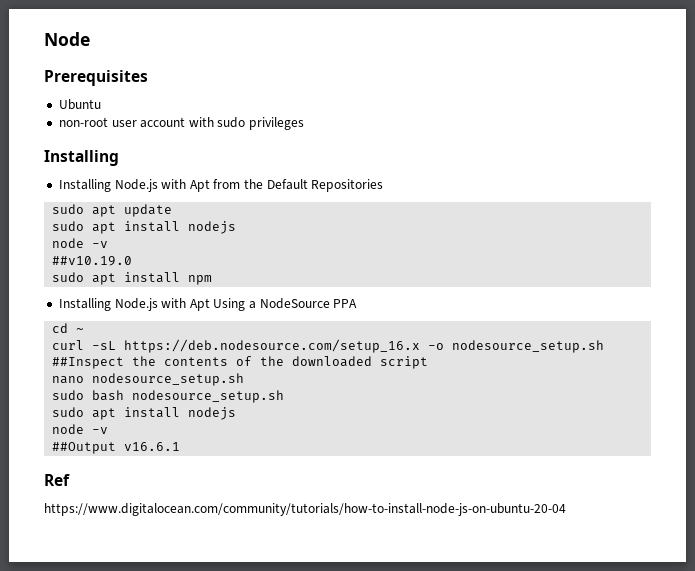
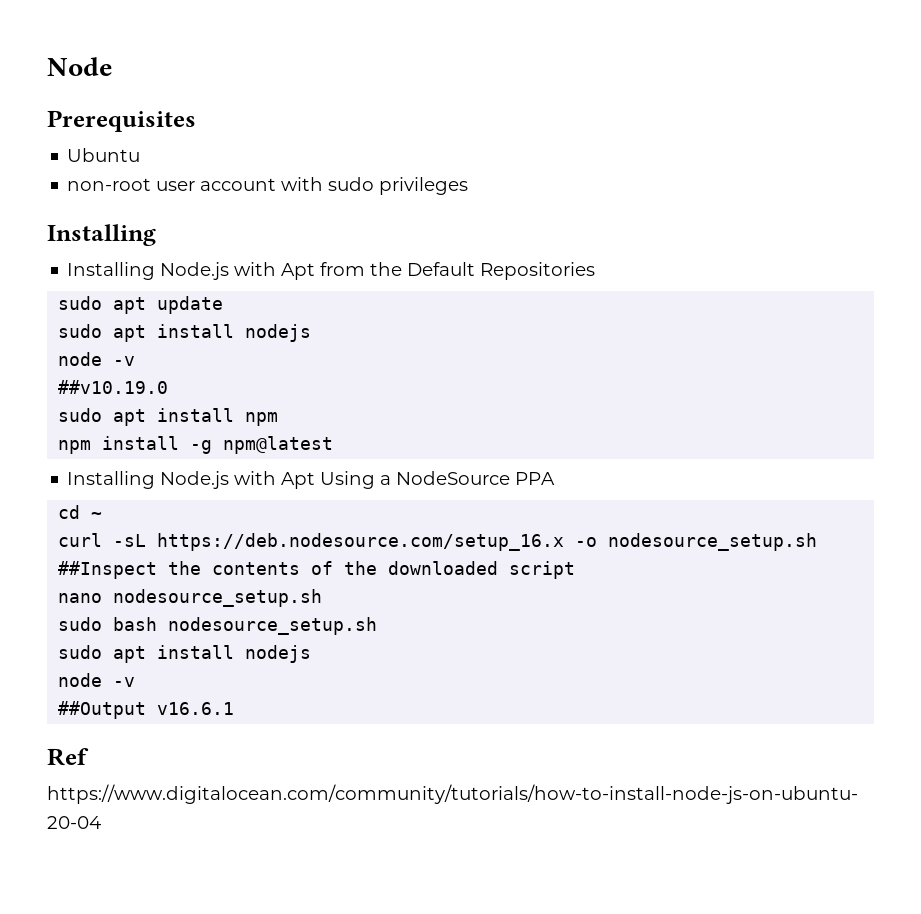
+ npm install -g npm@latest

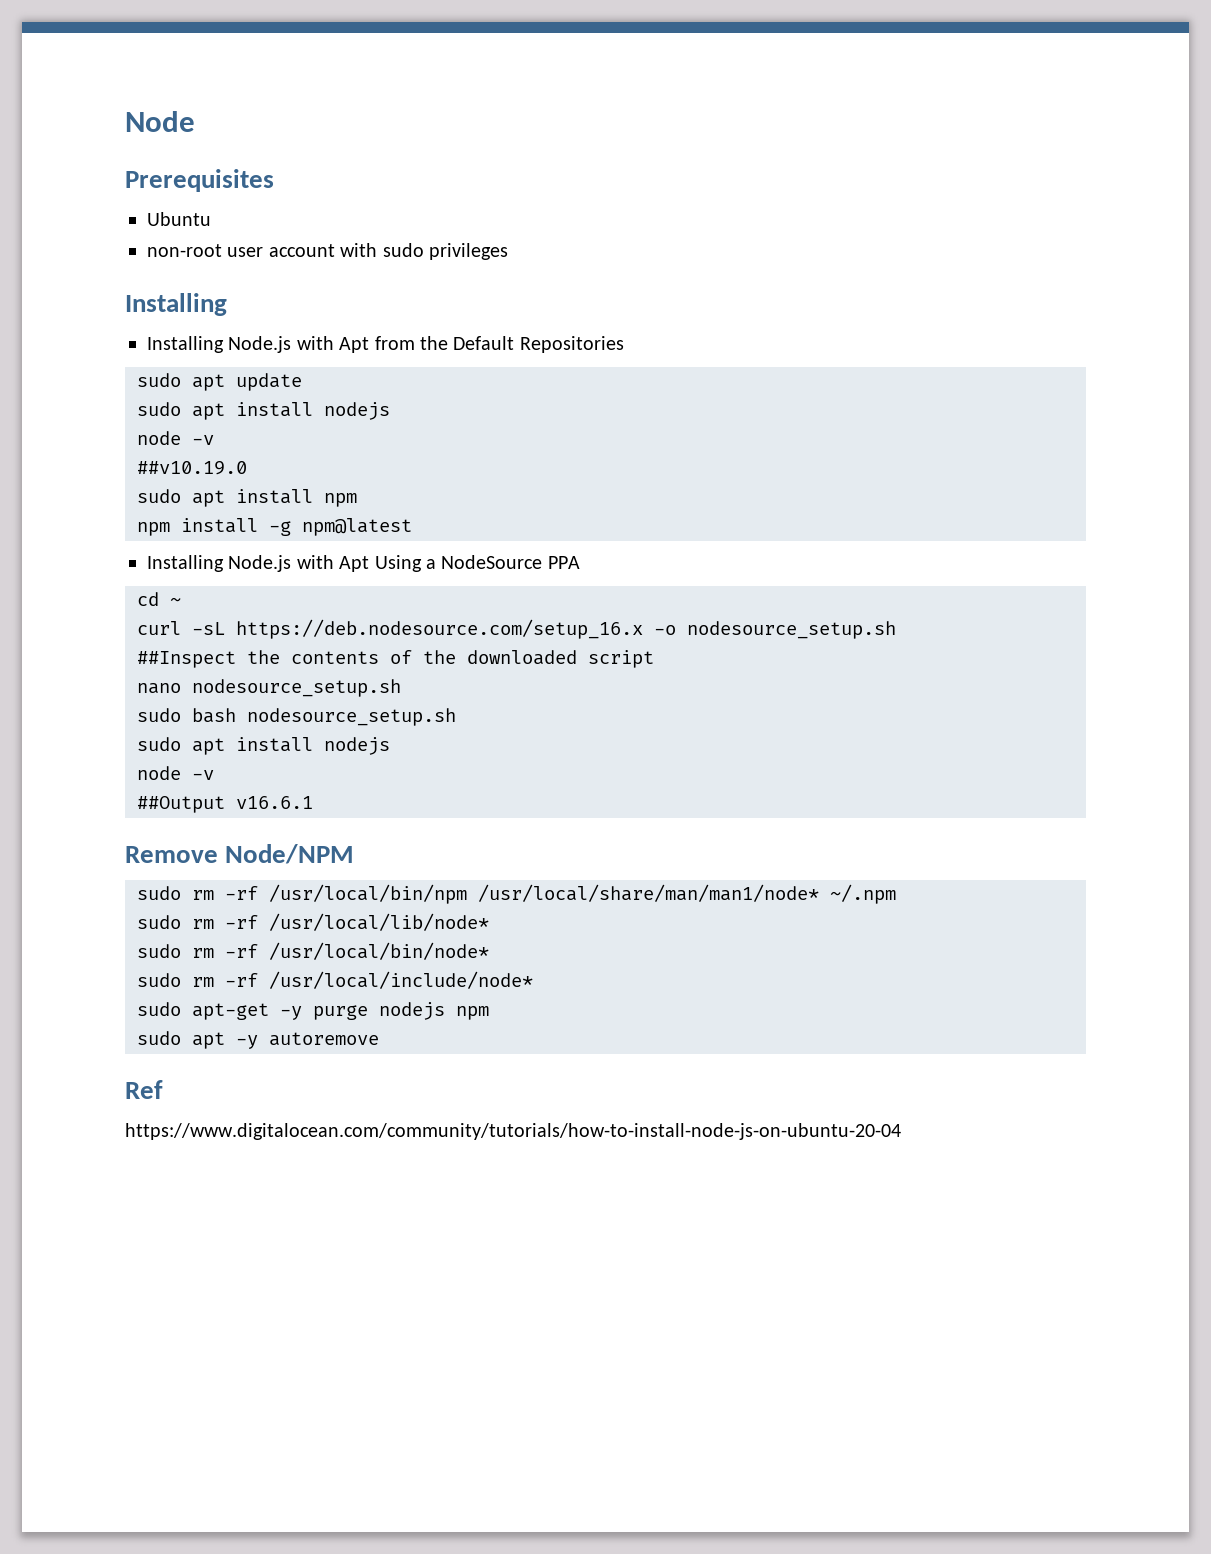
+ Remove Node/NPM
+ sudo rm -rf /usr/local/bin/npm /usr/local/share/man/man1/node* ~/.npm
+ sudo rm -rf /usr/local/lib/node*
+ sudo rm -rf /usr/local/bin/node*
+ sudo rm -rf /usr/local/include/node*
+ sudo apt-get -y purge nodejs npm
+ sudo apt -y autoremove

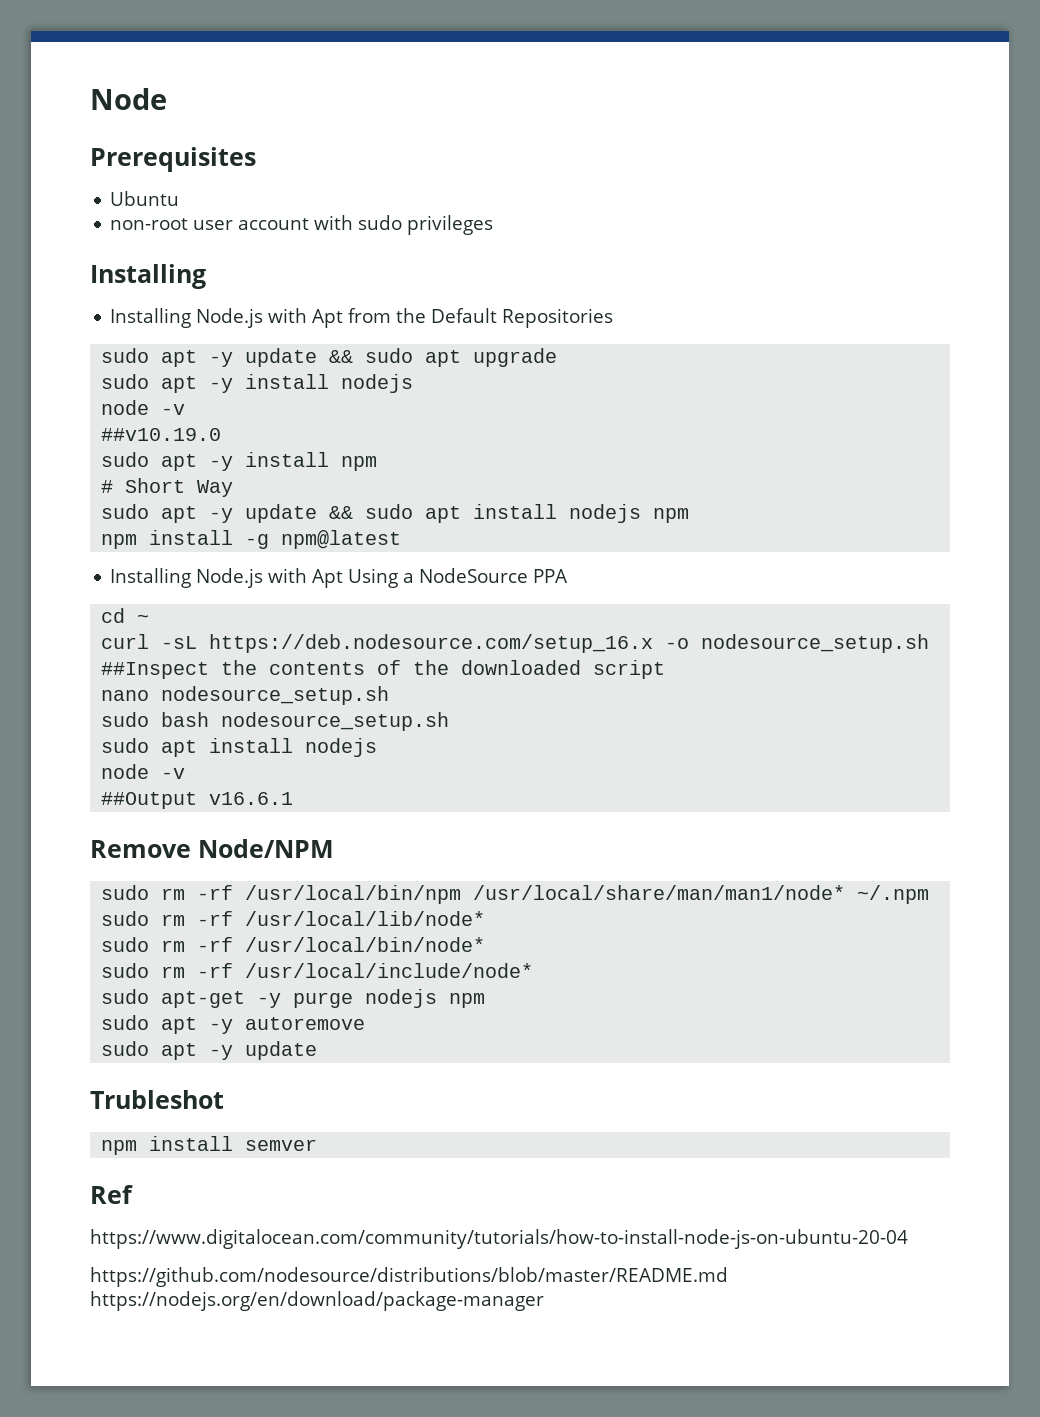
- sudo apt update
- sudo apt install nodejs
+ sudo apt -y update && sudo apt upgrade
+ sudo apt -y install nodejs
- sudo apt install npm
+ sudo apt -y install npm
+ # Short Way
+ sudo apt -y update && sudo apt install nodejs npm
  sudo apt -y autoremove
+ sudo apt -y update
+ Trubleshot
+ npm install semver
+ https://github.com/nodesource/distributions/blob/master/README.md https://nodejs.org/en/download/package-manager

